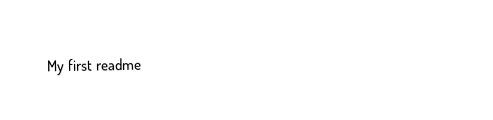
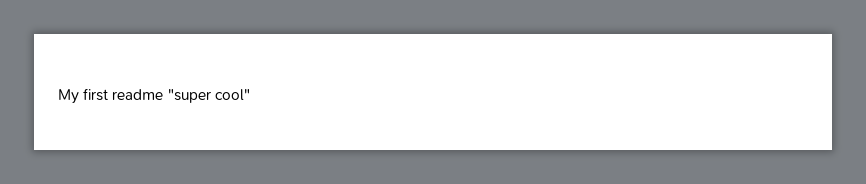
- My first readme
+ My first readme "super cool"

